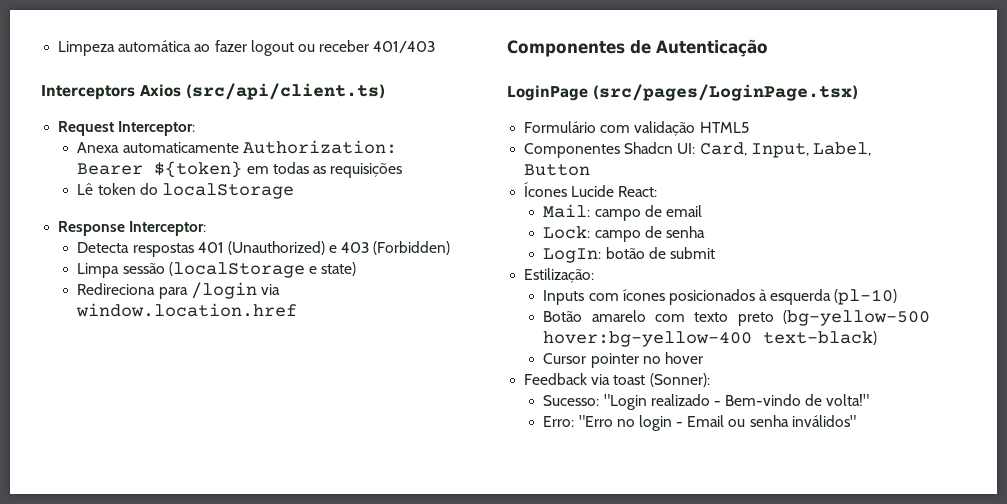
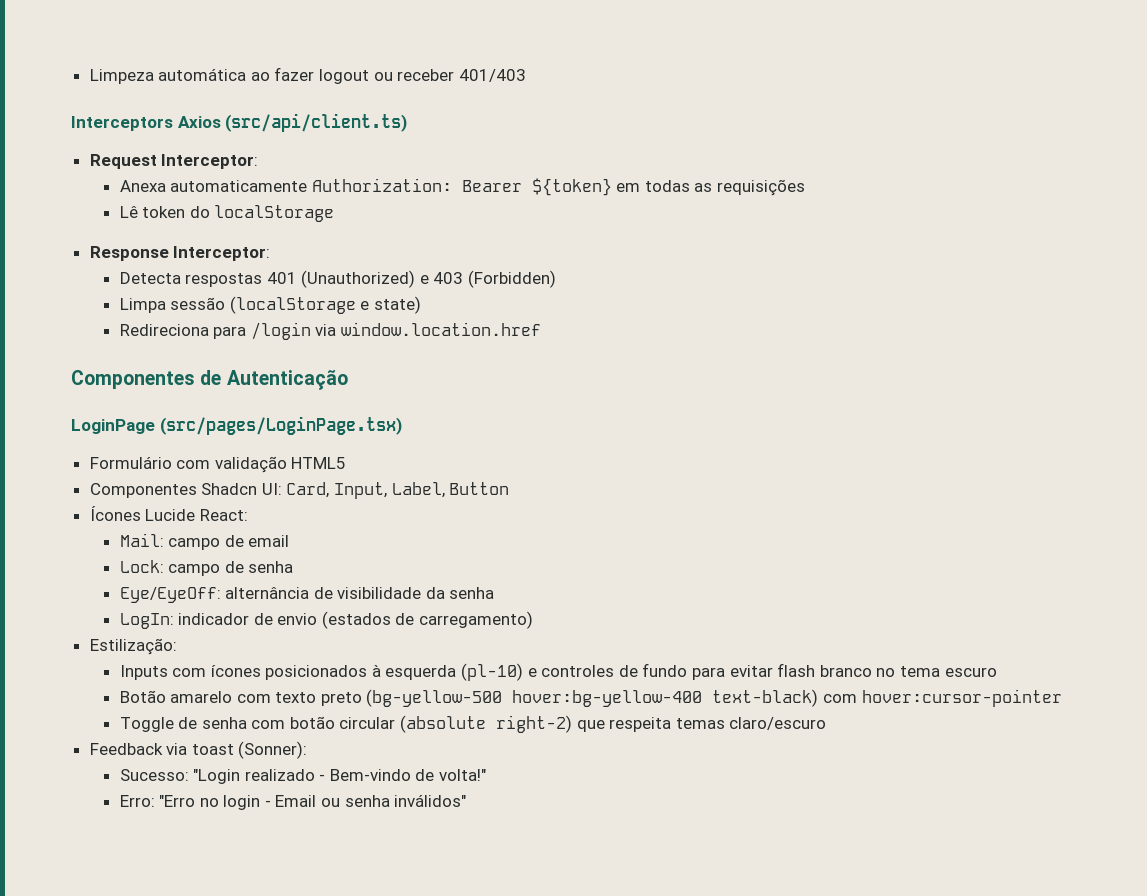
- LogIn: botão de submit
+ Eye/EyeOff: alternância de visibilidade da senha
+ LogIn: indicador de envio (estados de carregamento)
- Inputs com ícones posicionados à esquerda (pl-10)
+ Inputs com ícones posicionados à esquerda (pl-10) e controles de fundo para evitar flash branco no tema escuro
- Botão amarelo com texto preto (bg-yellow-500 hover:bg-yellow-400 text-black)
- Cursor pointer no hover
+ Botão amarelo com texto preto (bg-yellow-500 hover:bg-yellow-400 text-black) com hover:cursor-pointer
+ Toggle de senha com botão circular (absolute right-2) que respeita temas claro/escuro

